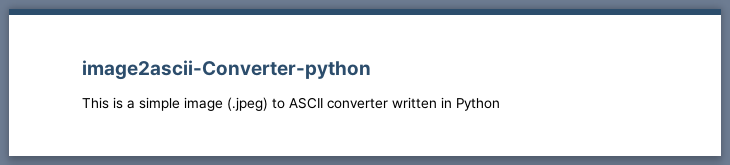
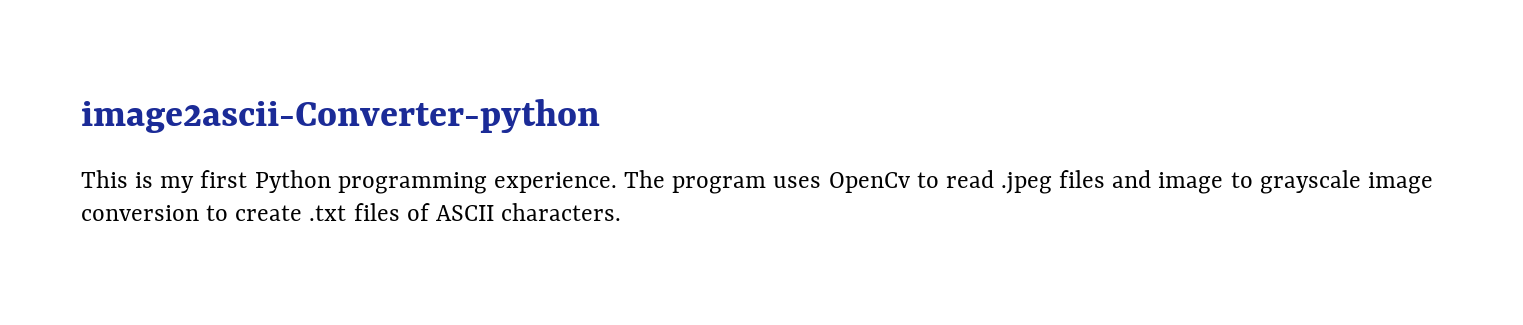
- This is a simple image (.jpeg) to ASCII converter written in Python
+ This is my first Python programming experience. The program uses OpenCv to read .jpeg files and image to grayscale image conversion to create .txt files of ASCII characters.

